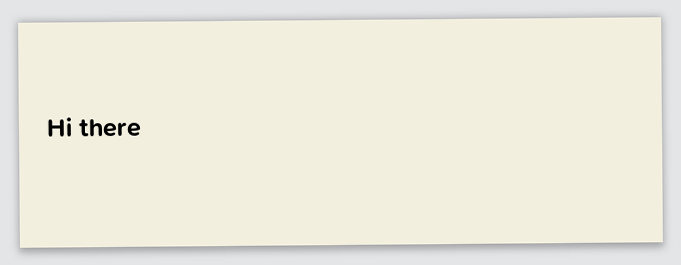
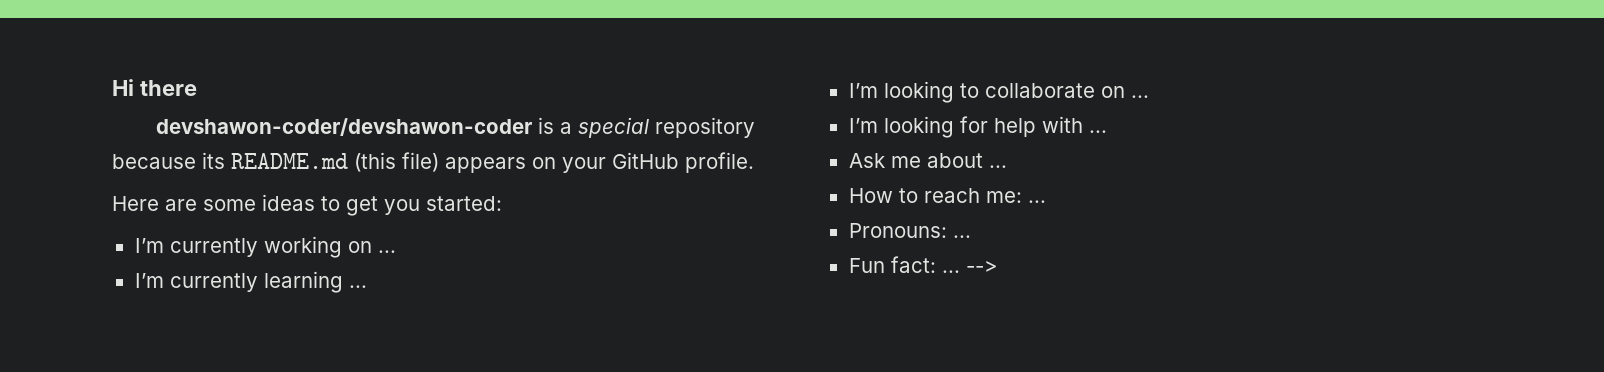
+ devshawon-coder/devshawon-coder is a special repository because its README.md (this file) appears on your GitHub profile.
+ Here are some ideas to get you started:
+ I’m currently working on ...
+ I’m currently learning ...
+ I’m looking to collaborate on ...
+ I’m looking for help with ...
+ Ask me about ...
+ How to reach me: ...
+ Pronouns: ...
+ Fun fact: ... -->

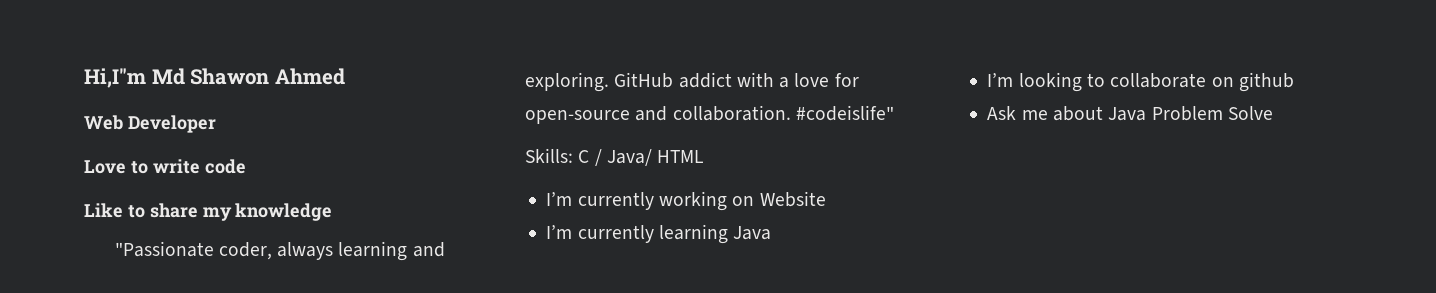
- Hi there
- devshawon-coder/devshawon-coder is a special repository because its README.md (this file) appears on your GitHub profile.
- Here are some ideas to get you started:
+ Hi,I"m Md Shawon Ahmed
+ Web Developer
+ Love to write code
+ Like to share my knowledge
+ "Passionate coder, always learning and exploring. GitHub addict with a love for open-source and collaboration. #codeislife"
+ Skills: C / Java/ HTML
- I’m currently working on ...
+ I’m currently working on Website
- I’m currently learning ...
+ I’m currently learning Java
- I’m looking to collaborate on ...
- I’m looking for help with ...
- Ask me about ...
- How to reach me: ...
- Pronouns: ...
- Fun fact: ... -->
+ I’m looking to collaborate on github
+ Ask me about Java Problem Solve

